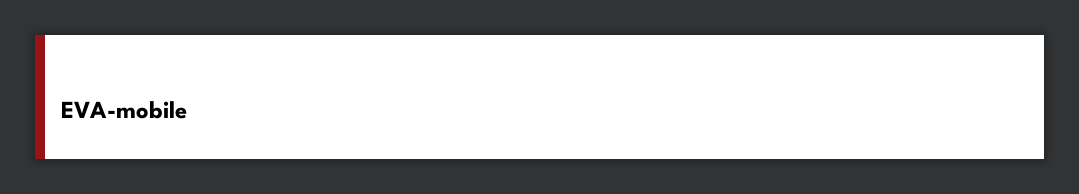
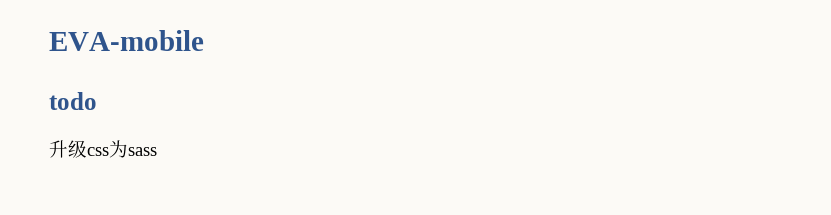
+ todo
+ 升级css为sass

